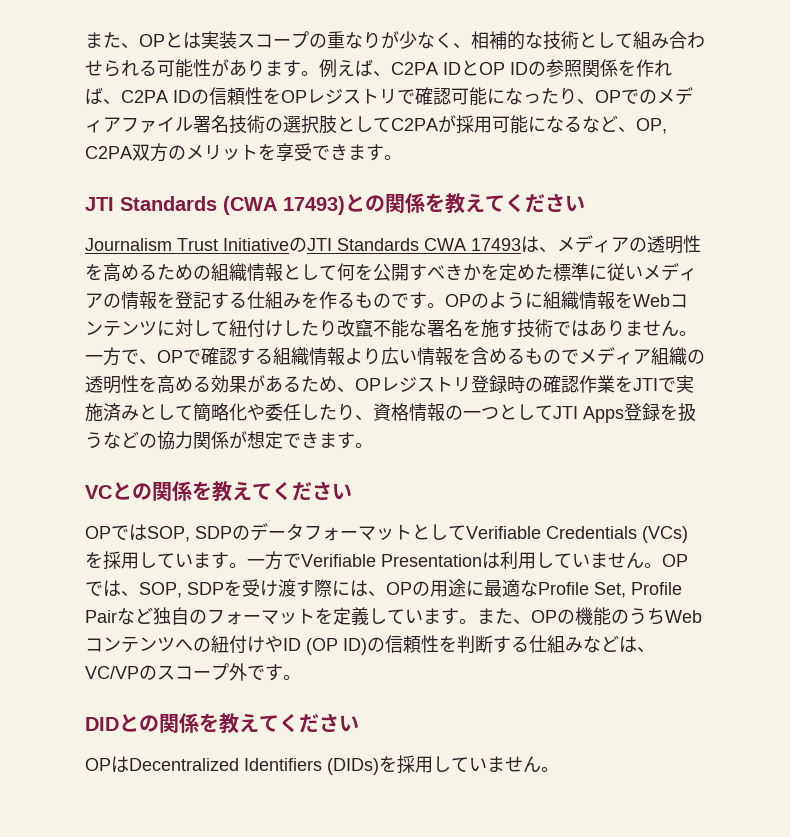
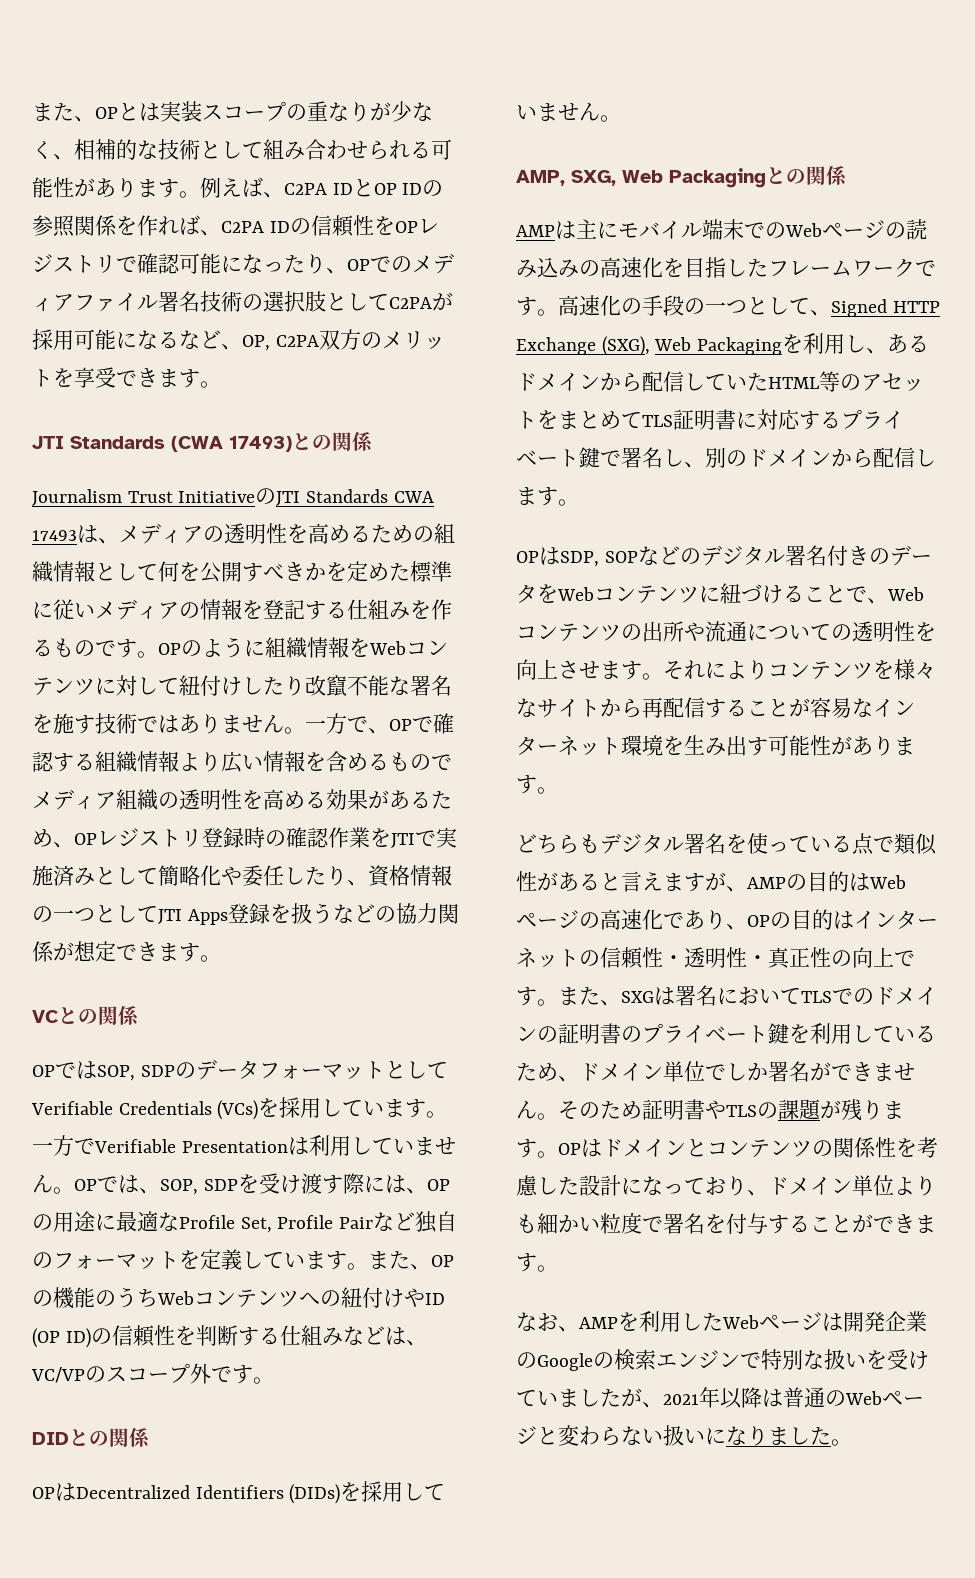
- JTI Standards (CWA 17493)との関係を教えてください
+ JTI Standards (CWA 17493)との関係
- VCとの関係を教えてください
+ VCとの関係
- DIDとの関係を教えてください
+ DIDとの関係
+ AMP, SXG, Web Packagingとの関係
+ AMPは主にモバイル端末でのWebページの読み込みの高速化を目指したフレームワークです。高速化の手段の一つとして、Signed HTTP Exchange (SXG), Web Packagingを利用し、あるドメインから配信していたHTML等のアセットをまとめてTLS証明書に対応するプライベート鍵で署名し、別のドメインから配信します。
+ OPはSDP, SOPなどのデジタル署名付きのデータをWebコンテンツに紐づけることで、Webコンテンツの出所や流通についての透明性を向上させます。それによりコンテンツを様々なサイトから再配信することが容易なインターネット環境を生み出す可能性があります。
+ どちらもデジタル署名を使っている点で類似性があると言えますが、AMPの目的はWebページの高速化であり、OPの目的はインターネットの信頼性・透明性・真正性の向上です。また、SXGは署名においてTLSでのドメインの証明書のプライベート鍵を利用しているため、ドメイン単位でしか署名ができません。そのため証明書やTLSの課題が残ります。OPはドメインとコンテンツの関係性を考慮した設計になっており、ドメイン単位よりも細かい粒度で署名を付与することができます。
+ なお、AMPを利用したWebページは開発企業のGoogleの検索エンジンで特別な扱いを受けていましたが、2021年以降は普通のWebページと変わらない扱いになりました。

